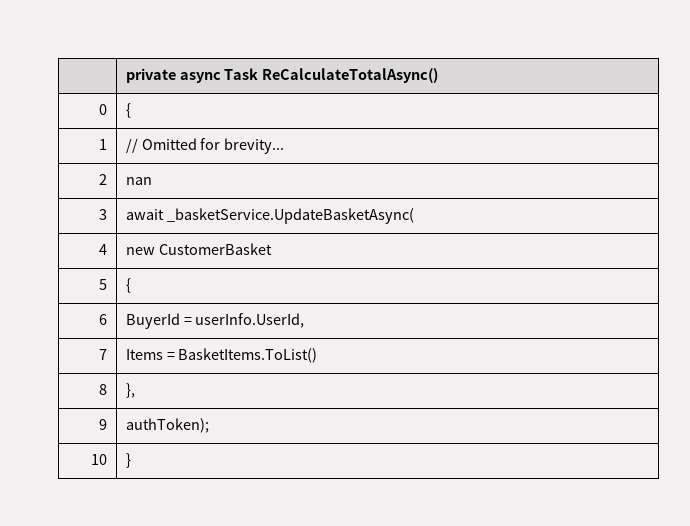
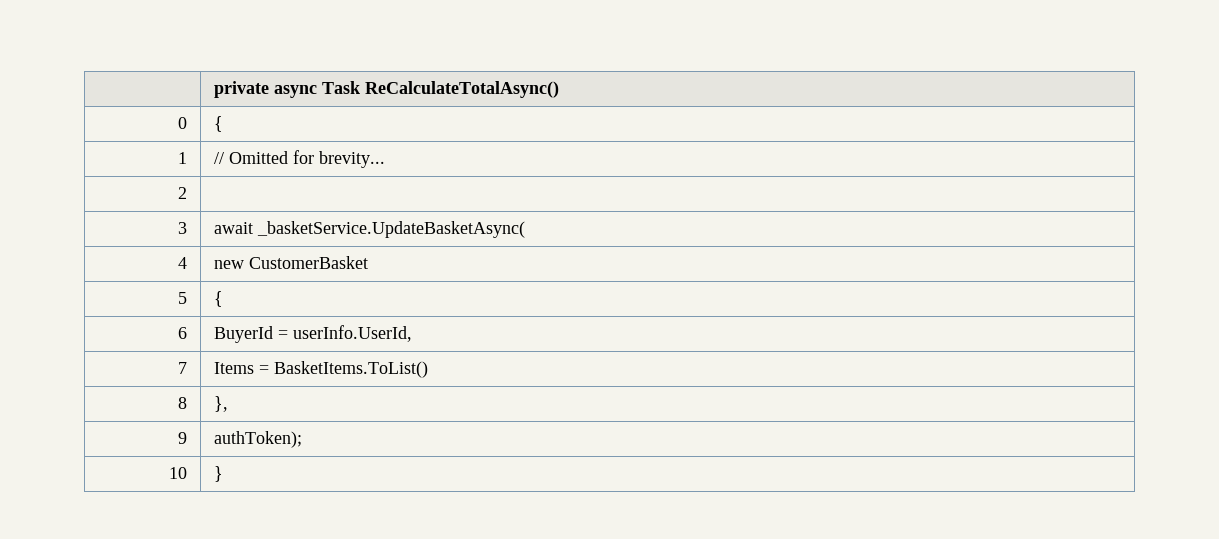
- 2 | nan
+ 2 |

